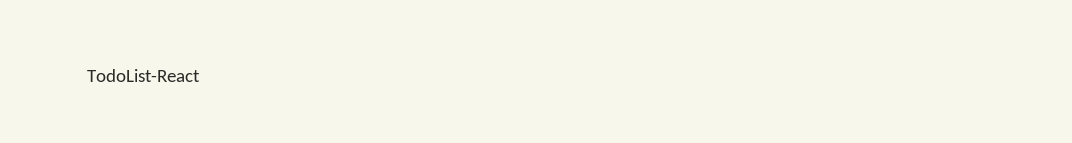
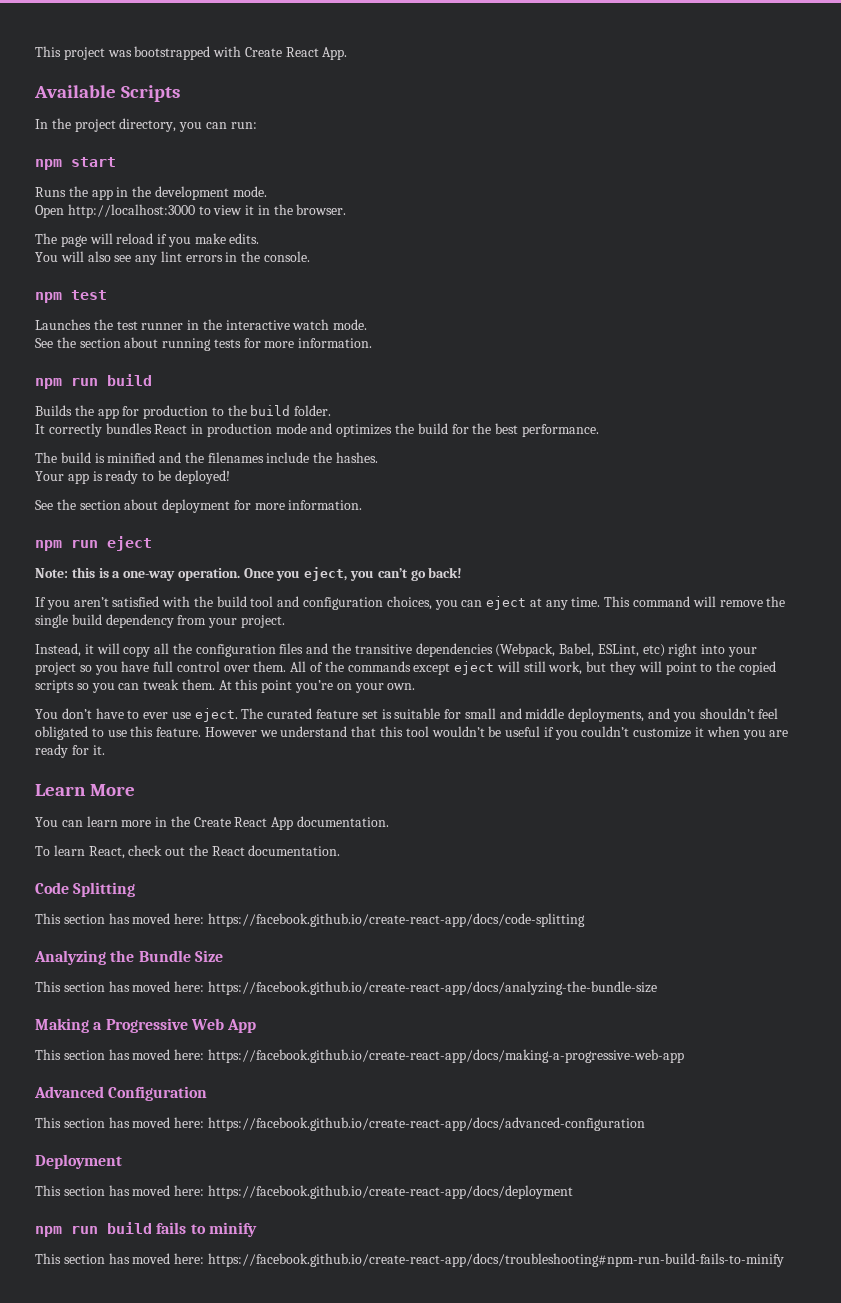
- TodoList-React
+ This project was bootstrapped with Create React App.
+ Available Scripts
+ In the project directory, you can run:
+ npm start
+ Runs the app in the development mode.
+ Open http://localhost:3000 to view it in the browser.
+ The page will reload if you make edits.
+ You will also see any lint errors in the console.
+ npm test
+ Launches the test runner in the interactive watch mode.
+ See the section about running tests for more information.
+ npm run build
+ Builds the app for production to the build folder.
+ It correctly bundles React in production mode and optimizes the build for the best performance.
+ The build is minified and the filenames include the hashes.
+ Your app is ready to be deployed!
+ See the section about deployment for more information.
+ npm run eject
+ Note: this is a one-way operation. Once you eject, you can’t go back!
+ If you aren’t satisfied with the build tool and configuration choices, you can eject at any time. This command will remove the single build dependency from your project.
+ Instead, it will copy all the configuration files and the transitive dependencies (Webpack, Babel, ESLint, etc) right into your project so you have full control over them. All of the commands except eject will still work, but they will point to the copied scripts so you can tweak them. At this point you’re on your own.
+ You don’t have to ever use eject. The curated feature set is suitable for small and middle deployments, and you shouldn’t feel obligated to use this feature. However we understand that this tool wouldn’t be useful if you couldn’t customize it when you are ready for it.
+ Learn More
+ You can learn more in the Create React App documentation.
+ To learn React, check out the React documentation.
+ Code Splitting
+ This section has moved here: https://facebook.github.io/create-react-app/docs/code-splitting
+ Analyzing the Bundle Size
+ This section has moved here: https://facebook.github.io/create-react-app/docs/analyzing-the-bundle-size
+ Making a Progressive Web App
+ This section has moved here: https://facebook.github.io/create-react-app/docs/making-a-progressive-web-app
+ Advanced Configuration
+ This section has moved here: https://facebook.github.io/create-react-app/docs/advanced-configuration
+ Deployment
+ This section has moved here: https://facebook.github.io/create-react-app/docs/deployment
+ npm run build fails to minify
+ This section has moved here: https://facebook.github.io/create-react-app/docs/troubleshooting#npm-run-build-fails-to-minify

